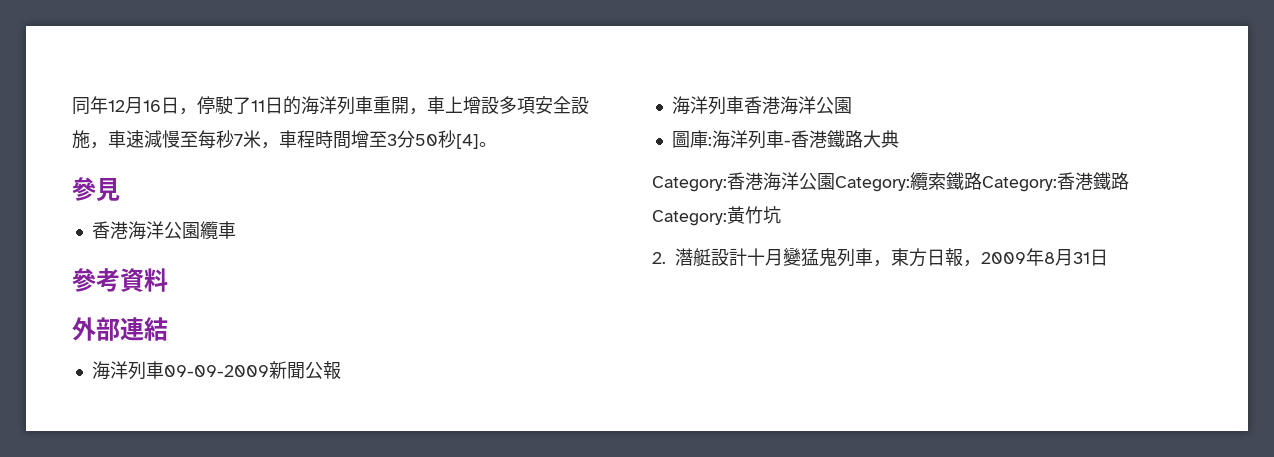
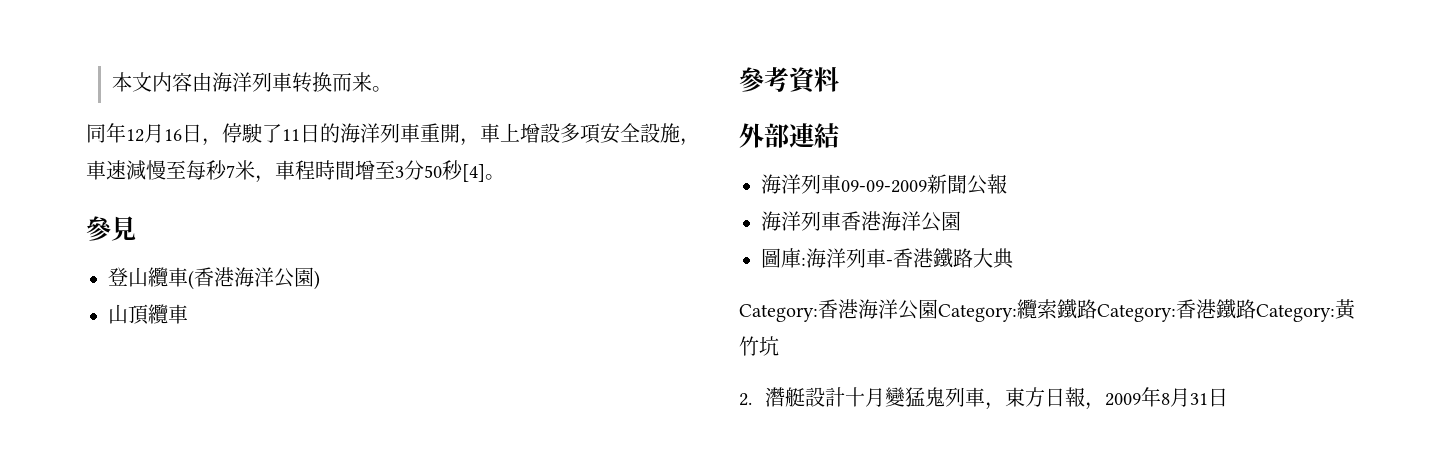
+ 本文内容由海洋列車转换而来。
- 香港海洋公園纜車
+ 登山纜車(香港海洋公園)
+ 山頂纜車

